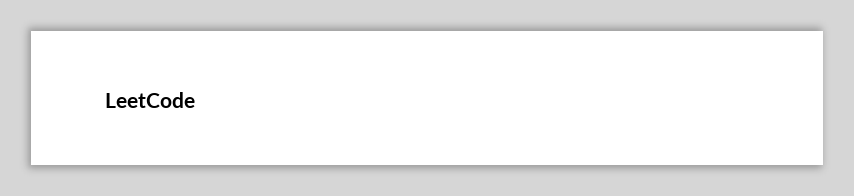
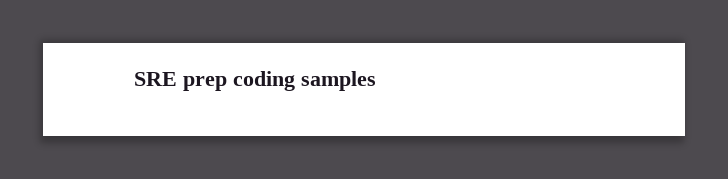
- LeetCode
+ SRE prep coding samples

